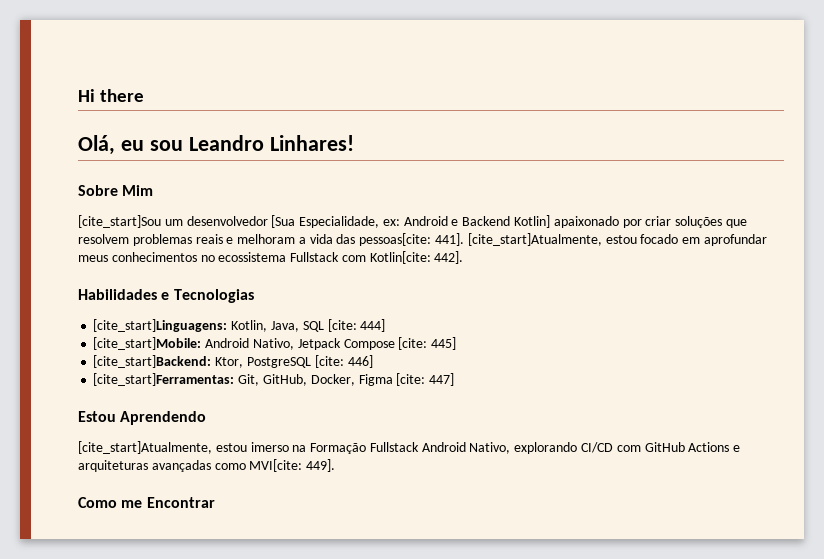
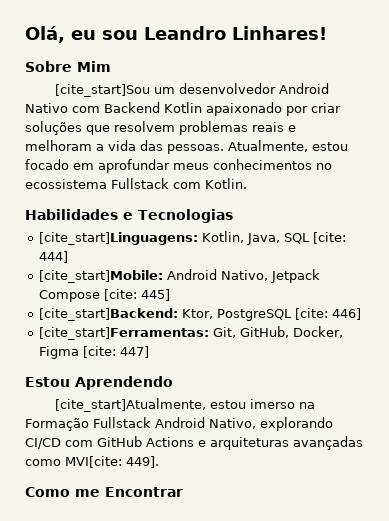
- Hi there
- [cite_start]Sou um desenvolvedor [Sua Especialidade, ex: Android e Backend Kotlin] apaixonado por criar soluções que resolvem problemas reais e melhoram a vida das pessoas[cite: 441]. [cite_start]Atualmente, estou focado em aprofundar meus conhecimentos no ecossistema Fullstack com Kotlin[cite: 442].
+ [cite_start]Sou um desenvolvedor Android Nativo com Backend Kotlin apaixonado por criar soluções que resolvem problemas reais e melhoram a vida das pessoas. Atualmente, estou focado em aprofundar meus conhecimentos no ecossistema Fullstack com Kotlin.

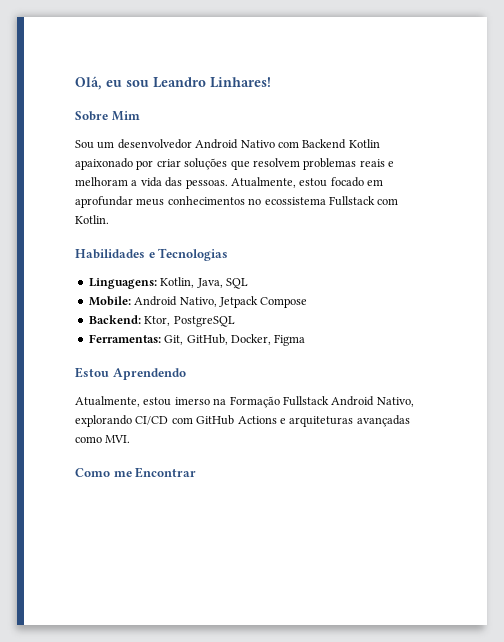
- [cite_start]Sou um desenvolvedor Android Nativo com Backend Kotlin apaixonado por criar soluções que resolvem problemas reais e melhoram a vida das pessoas.
+ Sou um desenvolvedor Android Nativo com Backend Kotlin apaixonado por criar soluções que resolvem problemas reais e melhoram a vida das pessoas.
- [cite_start]Linguagens: Kotlin, Java, SQL [cite: 444]
- [cite_start]Mobile: Android Nativo, Jetpack Compose [cite: 445]
- [cite_start]Backend: Ktor, PostgreSQL [cite: 446]
- [cite_start]Ferramentas: Git, GitHub, Docker, Figma [cite: 447]
+ Linguagens: Kotlin, Java, SQL
+ Mobile: Android Nativo, Jetpack Compose
+ Backend: Ktor, PostgreSQL
+ Ferramentas: Git, GitHub, Docker, Figma
- [cite_start]Atualmente, estou imerso na Formação Fullstack Android Nativo, explorando CI/CD com GitHub Actions e arquiteturas avançadas como MVI[cite: 449].
+ Atualmente, estou imerso na Formação Fullstack Android Nativo, explorando CI/CD com GitHub Actions e arquiteturas avançadas como MVI.

